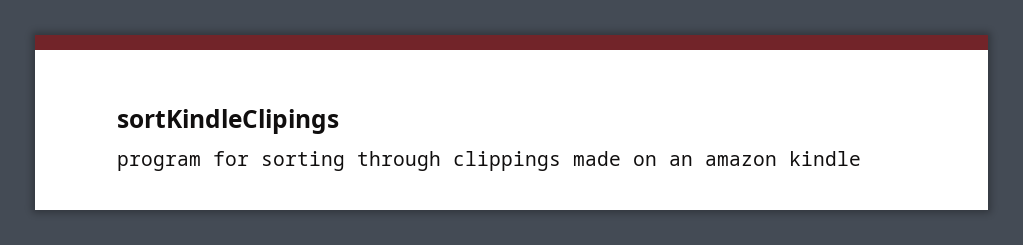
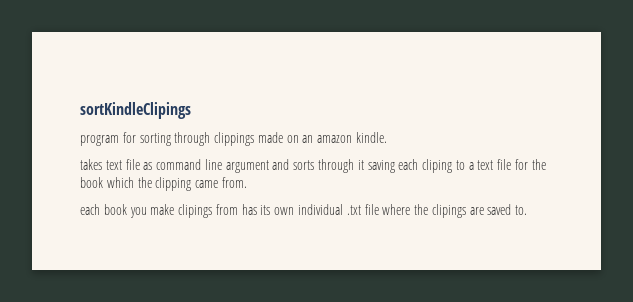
- program for sorting through clippings made on an amazon kindle
+ program for sorting through clippings made on an amazon kindle.
+ takes text file as command line argument and sorts through it saving each cliping to a text file for the book which the clipping came from.
+ each book you make clipings from has its own individual .txt file where the clipings are saved to.

